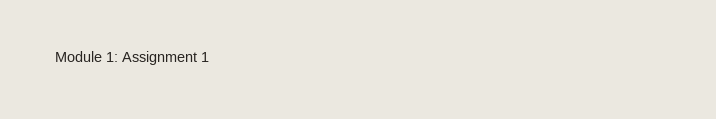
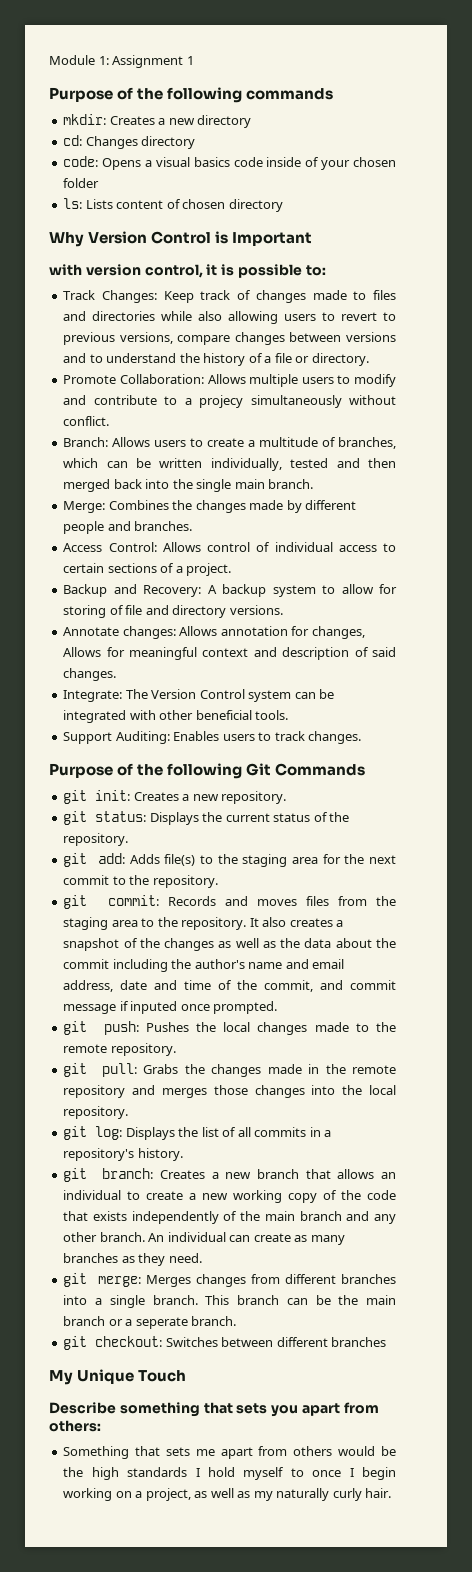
+ Purpose of the following commands
+ mkdir: Creates a new directory
+ cd: Changes directory
+ code: Opens a visual basics code inside of your chosen folder
+ ls: Lists content of chosen directory
+ Why Version Control is Important
+ with version control, it is possible to:
+ Track Changes: Keep track of changes made to files and directories while also allowing users to revert to previous versions, compare changes between versions and to understand the history of a file or directory.
+ Promote Collaboration: Allows multiple users to modify and contribute to a projecy simultaneously without conflict.
+ Branch: Allows users to create a multitude of branches, which can be written individually, tested and then merged back into the single main branch.
+ Merge: Combines the changes made by different people and branches.
+ Access Control: Allows control of individual access to certain sections of a project.
+ Backup and Recovery: A backup system to allow for storing of file and directory versions.
+ Annotate changes: Allows annotation for changes, Allows for meaningful context and description of said changes.
+ Integrate: The Version Control system can be integrated with other beneficial tools.
+ Support Auditing: Enables users to track changes.
+ Purpose of the following Git Commands
+ git init: Creates a new repository.
+ git status: Displays the current status of the repository.
+ git add: Adds file(s) to the staging area for the next commit to the repository.
+ git commit: Records and moves files from the staging area to the repository. It also creates a snapshot of the changes as well as the data about the commit including the author's name and email address, date and time of the commit, and commit message if inputed once prompted.
+ git push: Pushes the local changes made to the remote repository.
+ git pull: Grabs the changes made in the remote repository and merges those changes into the local repository.
+ git log: Displays the list of all commits in a repository's history.
+ git branch: Creates a new branch that allows an individual to create a new working copy of the code that exists independently of the main branch and any other branch. An individual can create as many branches as they need.
+ git merge: Merges changes from different branches into a single branch. This branch can be the main branch or a seperate branch.
+ git checkout: Switches between different branches
+ My Unique Touch
+ Describe something that sets you apart from others:
+ Something that sets me apart from others would be the high standards I hold myself to once I begin working on a project, as well as my naturally curly hair.

